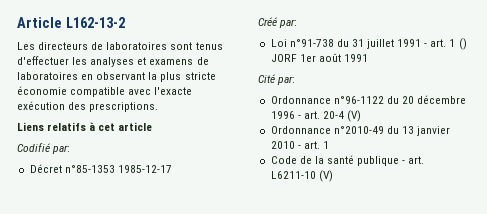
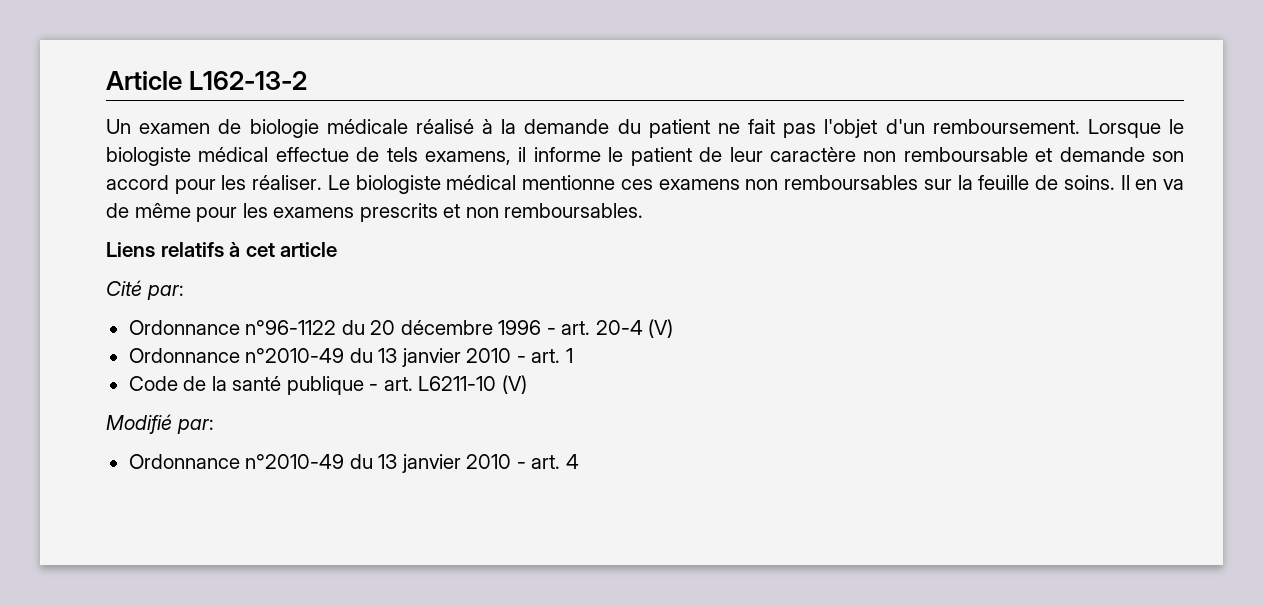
- Les directeurs de laboratoires sont tenus d'effectuer les analyses et examens de laboratoires en observant la plus stricte économie compatible avec l'exacte exécution des prescriptions.
+ Un examen de biologie médicale réalisé à la demande du patient ne fait pas l'objet d'un remboursement. Lorsque le biologiste médical effectue de tels examens, il informe le patient de leur caractère non remboursable et demande son accord pour les réaliser. Le biologiste médical mentionne ces examens non remboursables sur la feuille de soins. Il en va de même pour les examens prescrits et non remboursables.
- Codifié par:
- Décret n°85-1353 1985-12-17
- Créé par:
- Loi n°91-738 du 31 juillet 1991 - art. 1 () JORF 1er août 1991
+ Modifié par:
+ Ordonnance n°2010-49 du 13 janvier 2010 - art. 4

